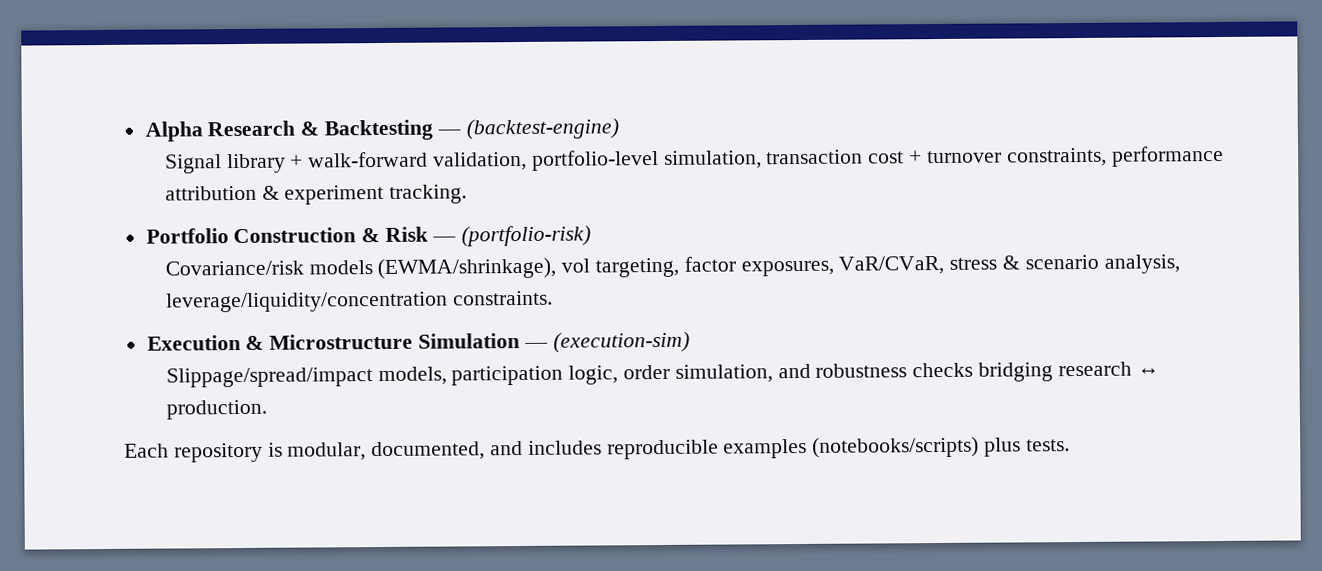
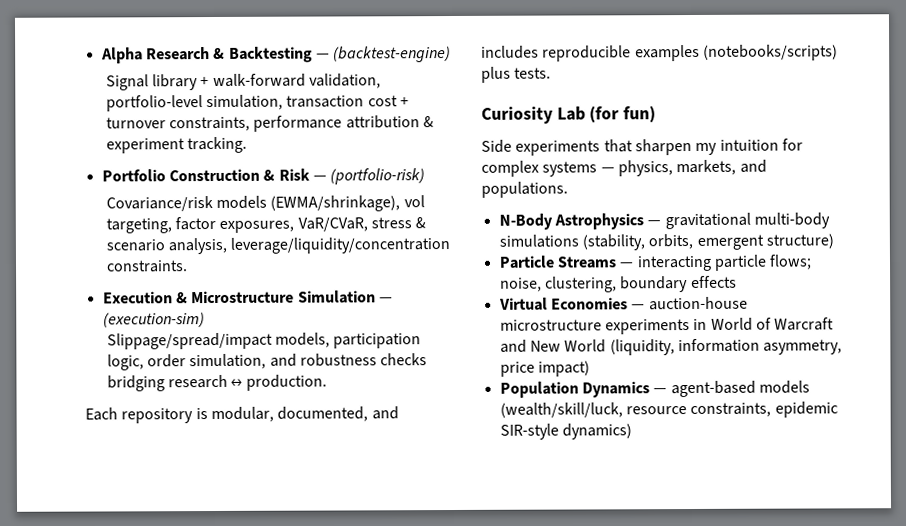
+ Curiosity Lab (for fun)
+ Side experiments that sharpen my intuition for complex systems — physics, markets, and populations.
+ N-Body Astrophysics — gravitational multi-body simulations (stability, orbits, emergent structure)
+ Particle Streams — interacting particle flows; noise, clustering, boundary effects
+ Virtual Economies — auction-house microstructure experiments in World of Warcraft and New World (liquidity, information asymmetry, price impact)
+ Population Dynamics — agent-based models (wealth/skill/luck, resource constraints, epidemic SIR-style dynamics)

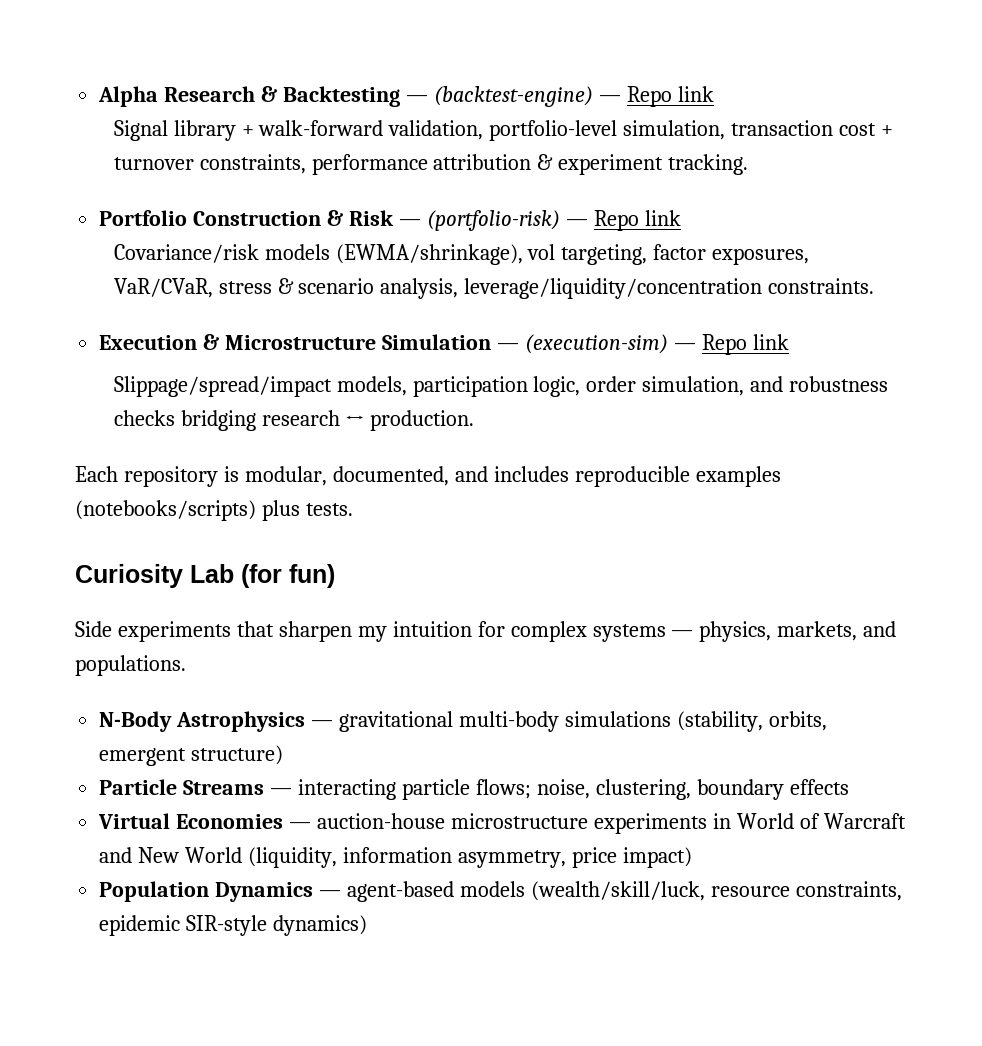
- Alpha Research & Backtesting — (backtest-engine)
+ Alpha Research & Backtesting — (backtest-engine) — Repo link
- Portfolio Construction & Risk — (portfolio-risk)
+ Portfolio Construction & Risk — (portfolio-risk) — Repo link
- Execution & Microstructure Simulation — (execution-sim)
+ Execution & Microstructure Simulation — (execution-sim) — Repo link

